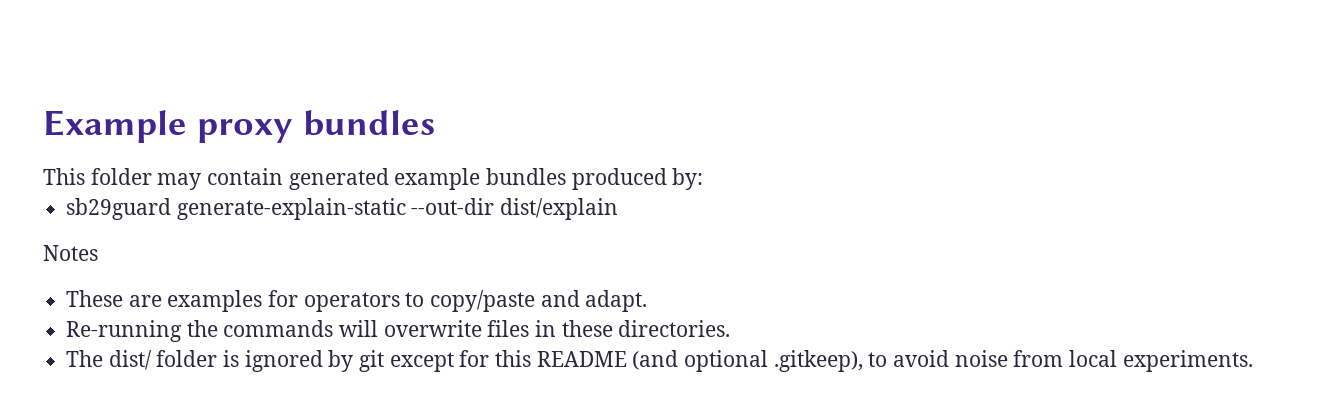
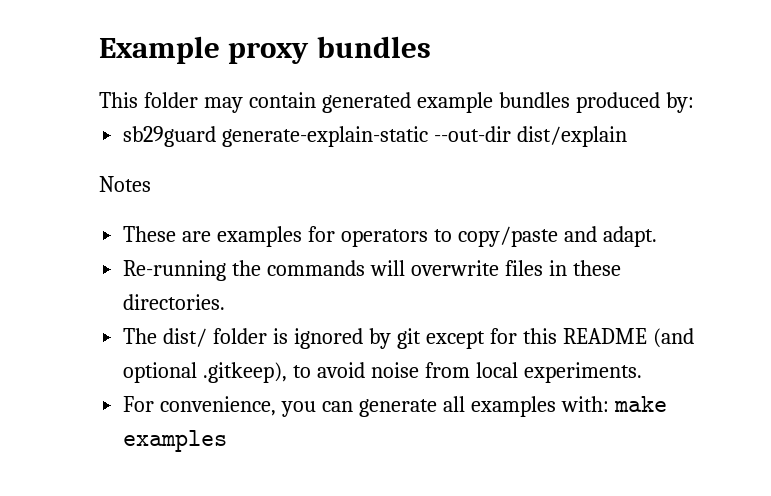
+ For convenience, you can generate all examples with: make examples

